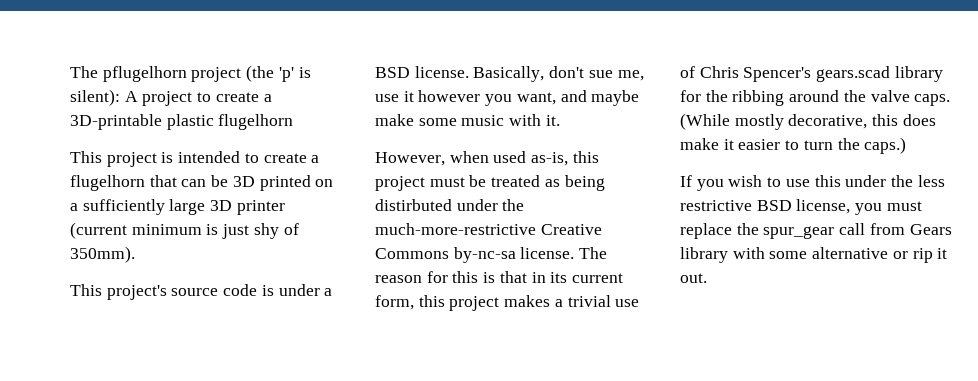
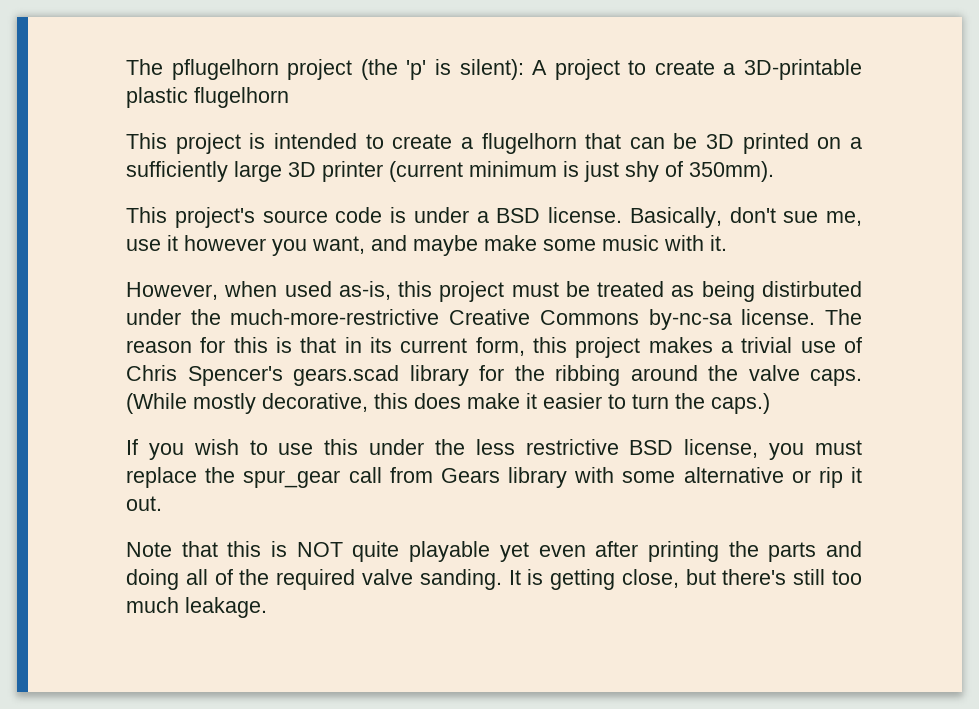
+ Note that this is NOT quite playable yet even after printing the parts and doing all of the required valve sanding. It is getting close, but there's still too much leakage.

